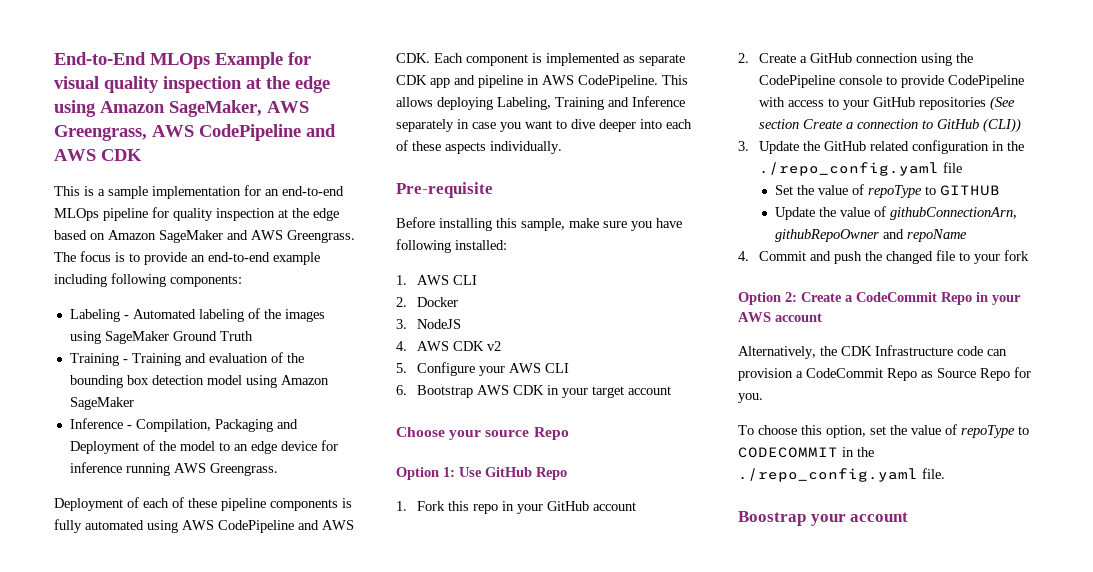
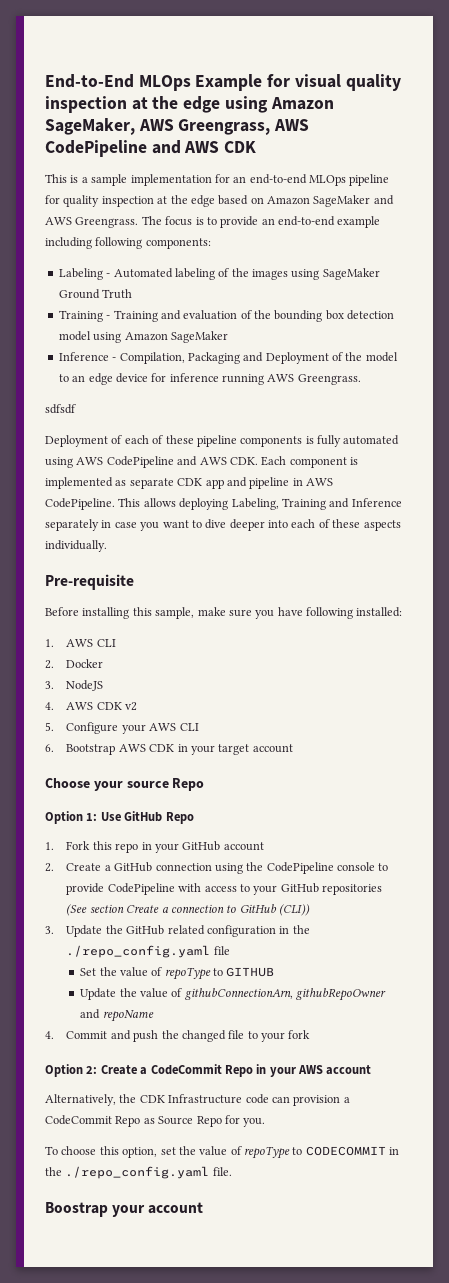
+ sdfsdf

